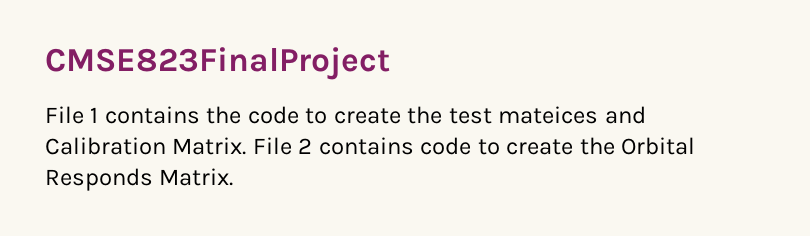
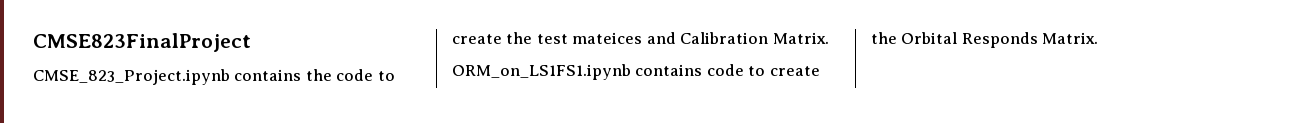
- File 1 contains the code to create the test mateices and Calibration Matrix. File 2 contains code to create the Orbital Responds Matrix.
+ CMSE_823_Project.ipynb contains the code to create the test mateices and Calibration Matrix.
+ ORM_on_LS1FS1.ipynb contains code to create the Orbital Responds Matrix.

